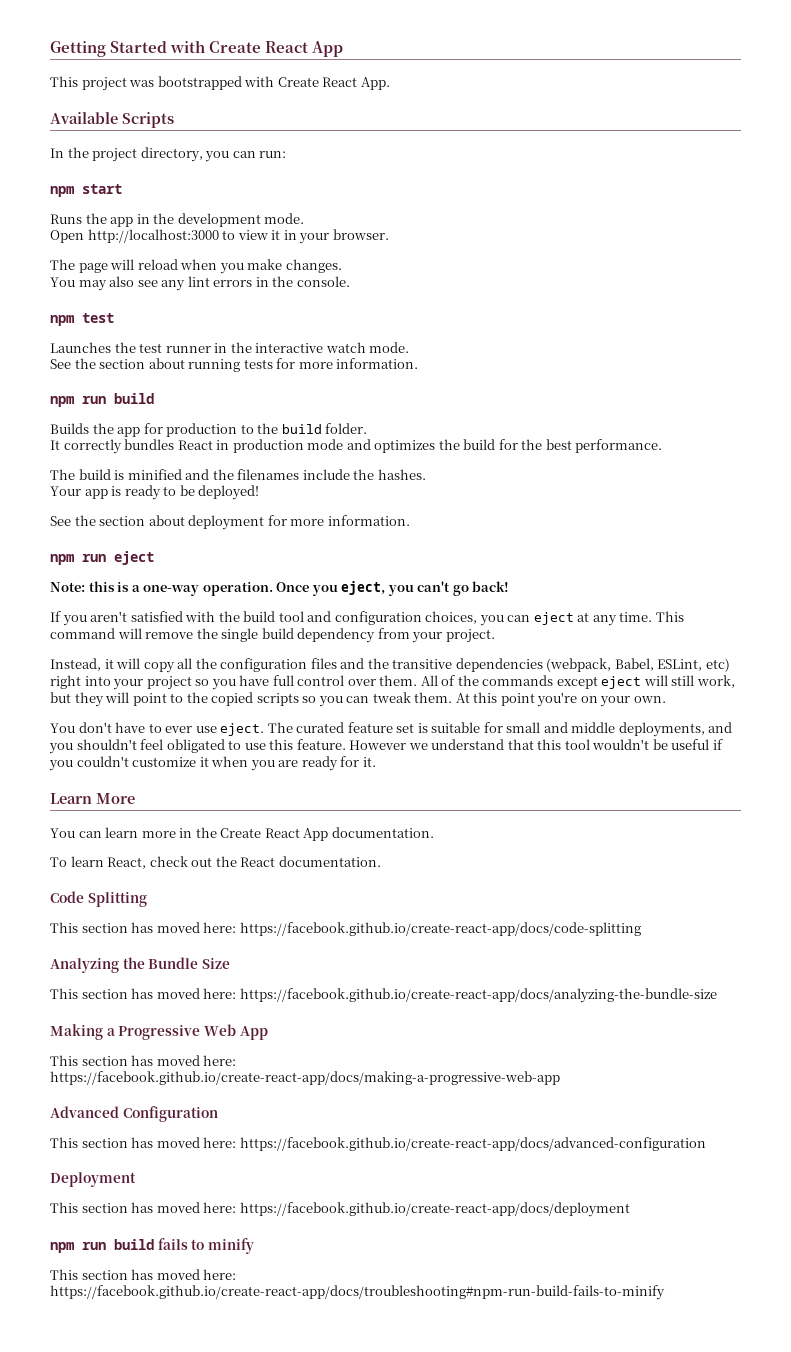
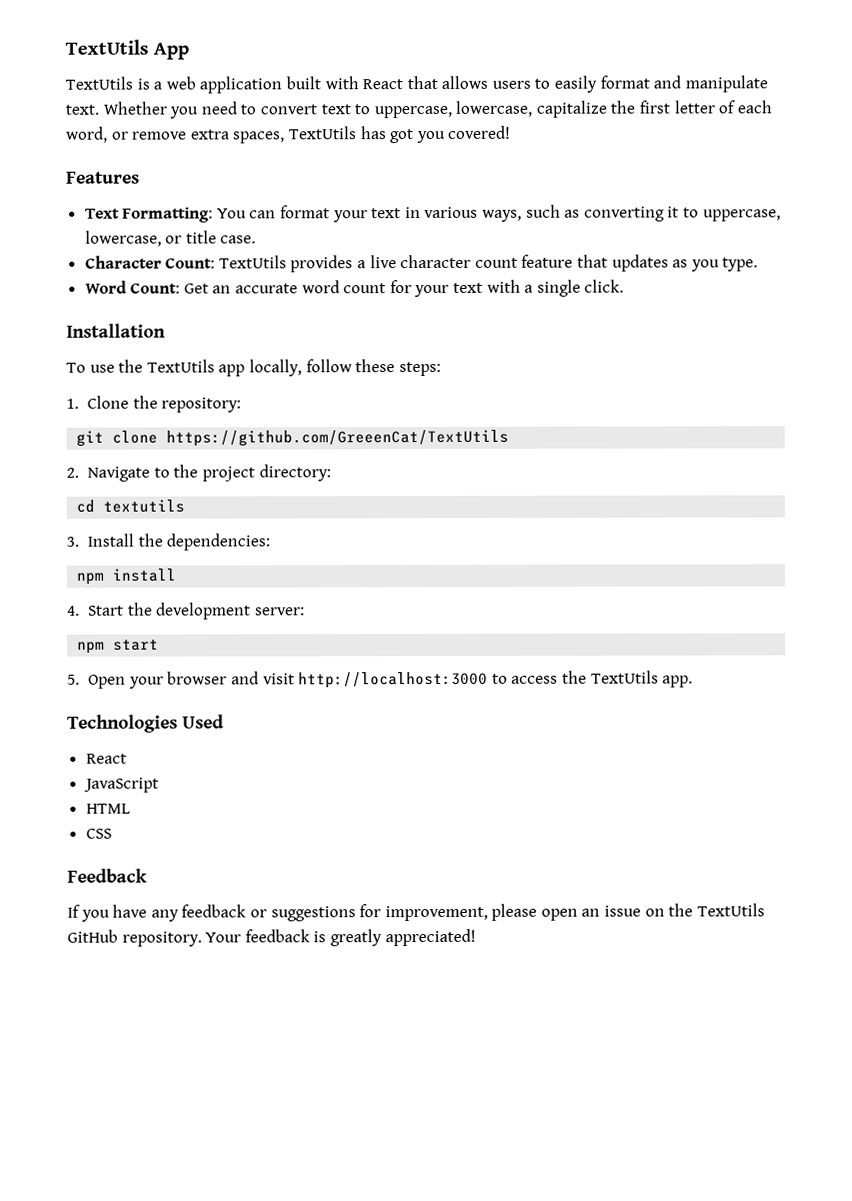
- Getting Started with Create React App
- This project was bootstrapped with Create React App.
- Available Scripts
- In the project directory, you can run:
+ TextUtils App
+ TextUtils is a web application built with React that allows users to easily format and manipulate text. Whether you need to convert text to uppercase, lowercase, capitalize the first letter of each word, or remove extra spaces, TextUtils has got you covered!
+ Features
+ Text Formatting: You can format your text in various ways, such as converting it to uppercase, lowercase, or title case.
+ Character Count: TextUtils provides a live character count feature that updates as you type.
+ Word Count: Get an accurate word count for your text with a single click.
+ Installation
+ To use the TextUtils app locally, follow these steps:
+ 1. Clone the repository:
+ git clone https://github.com/GreeenCat/TextUtils
+ 2. Navigate to the project directory:
+ cd textutils
+ 3. Install the dependencies:
+ npm install
+ 4. Start the development server:
  npm start
- Runs the app in the development mode.
- Open http://localhost:3000 to view it in your browser.
- The page will reload when you make changes.
- You may also see any lint errors in the console.
- npm test
- Launches the test runner in the interactive watch mode.
- See the section about running tests for more information.
- npm run build
- Builds the app for production to the build folder.
- It correctly bundles React in production mode and optimizes the build for the best performance.
- The build is minified and the filenames include the hashes.
- Your app is ready to be deployed!
- See the section about deployment for more information.
- npm run eject
- Note: this is a one-way operation. Once you eject, you can't go back!
- If you aren't satisfied with the build tool and configuration choices, you can eject at any time. This command will remove the single build dependency from your project.
- Instead, it will copy all the configuration files and the transitive dependencies (webpack, Babel, ESLint, etc) right into your project so you have full control over them. All of the commands except eject will still work, but they will point to the copied scripts so you can tweak them. At this point you're on your own.
- You don't have to ever use eject. The curated feature set is suitable for small and middle deployments, and you shouldn't feel obligated to use this feature. However we understand that this tool wouldn't be useful if you couldn't customize it when you are ready for it.
- Learn More
- You can learn more in the Create React App documentation.
- To learn React, check out the React documentation.
- Code Splitting
- This section has moved here: https://facebook.github.io/create-react-app/docs/code-splitting
- Analyzing the Bundle Size
- This section has moved here: https://facebook.github.io/create-react-app/docs/analyzing-the-bundle-size
- Making a Progressive Web App
- This section has moved here: https://facebook.github.io/create-react-app/docs/making-a-progressive-web-app
- Advanced Configuration
- This section has moved here: https://facebook.github.io/create-react-app/docs/advanced-configuration
- Deployment
- This section has moved here: https://facebook.github.io/create-react-app/docs/deployment
- npm run build fails to minify
- This section has moved here: https://facebook.github.io/create-react-app/docs/troubleshooting#npm-run-build-fails-to-minify
+ 5. Open your browser and visit http://localhost:3000 to access the TextUtils app.
+ Technologies Used
+ React
+ JavaScript
+ HTML
+ CSS
+ Feedback
+ If you have any feedback or suggestions for improvement, please open an issue on the TextUtils GitHub repository. Your feedback is greatly appreciated!

